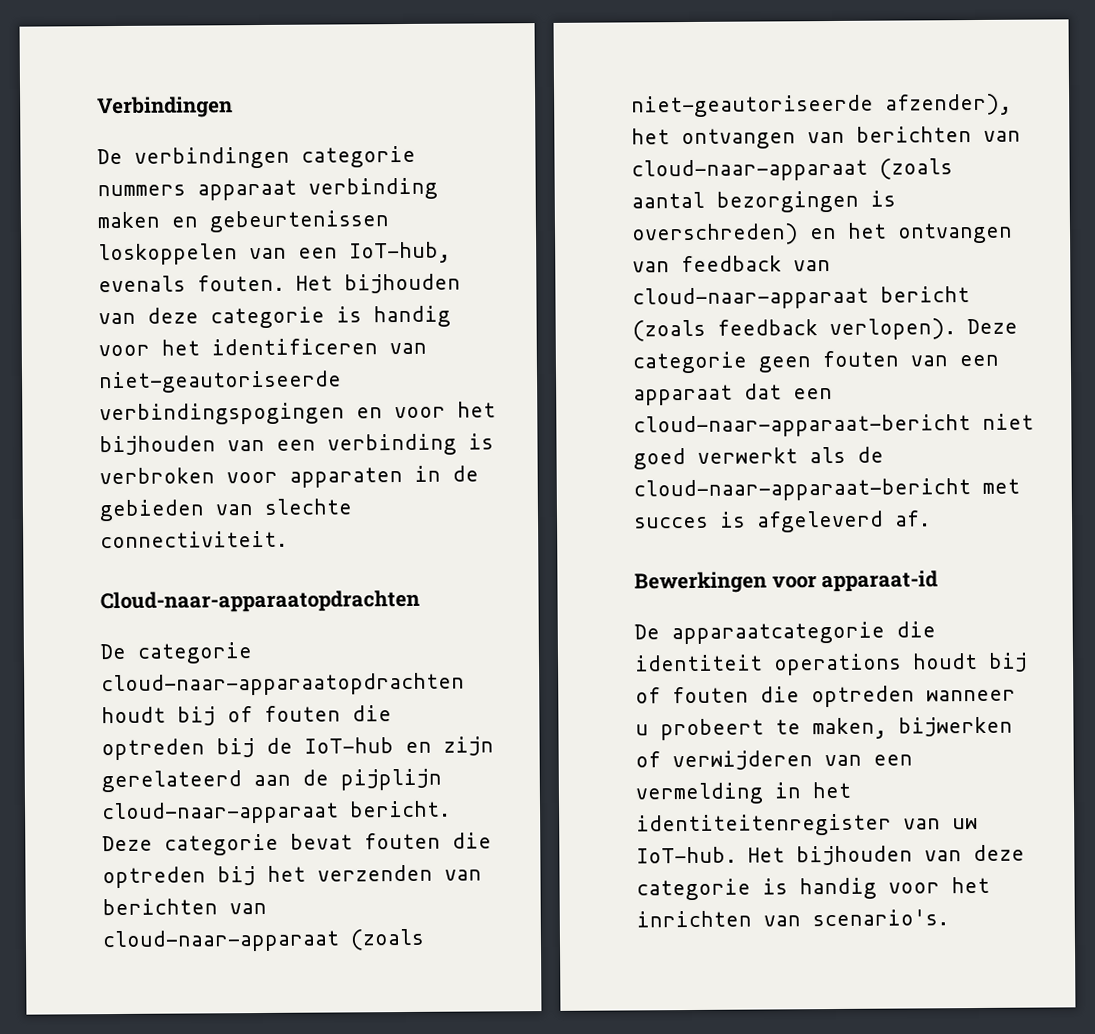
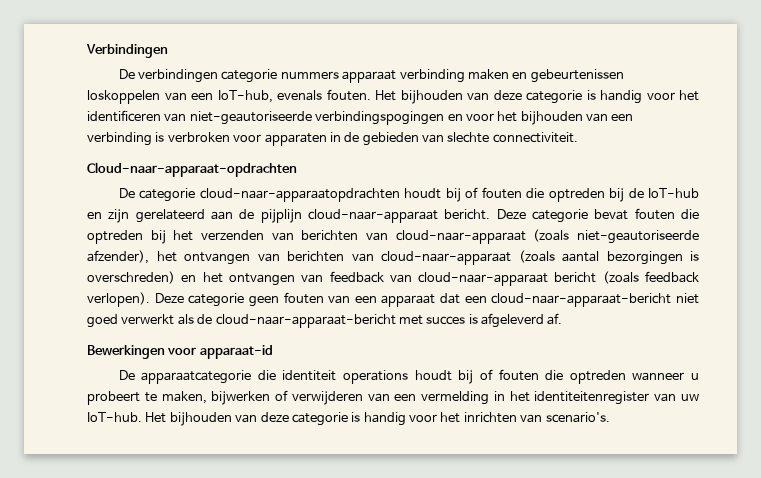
- Cloud-naar-apparaatopdrachten
+ Cloud-naar-apparaat-opdrachten

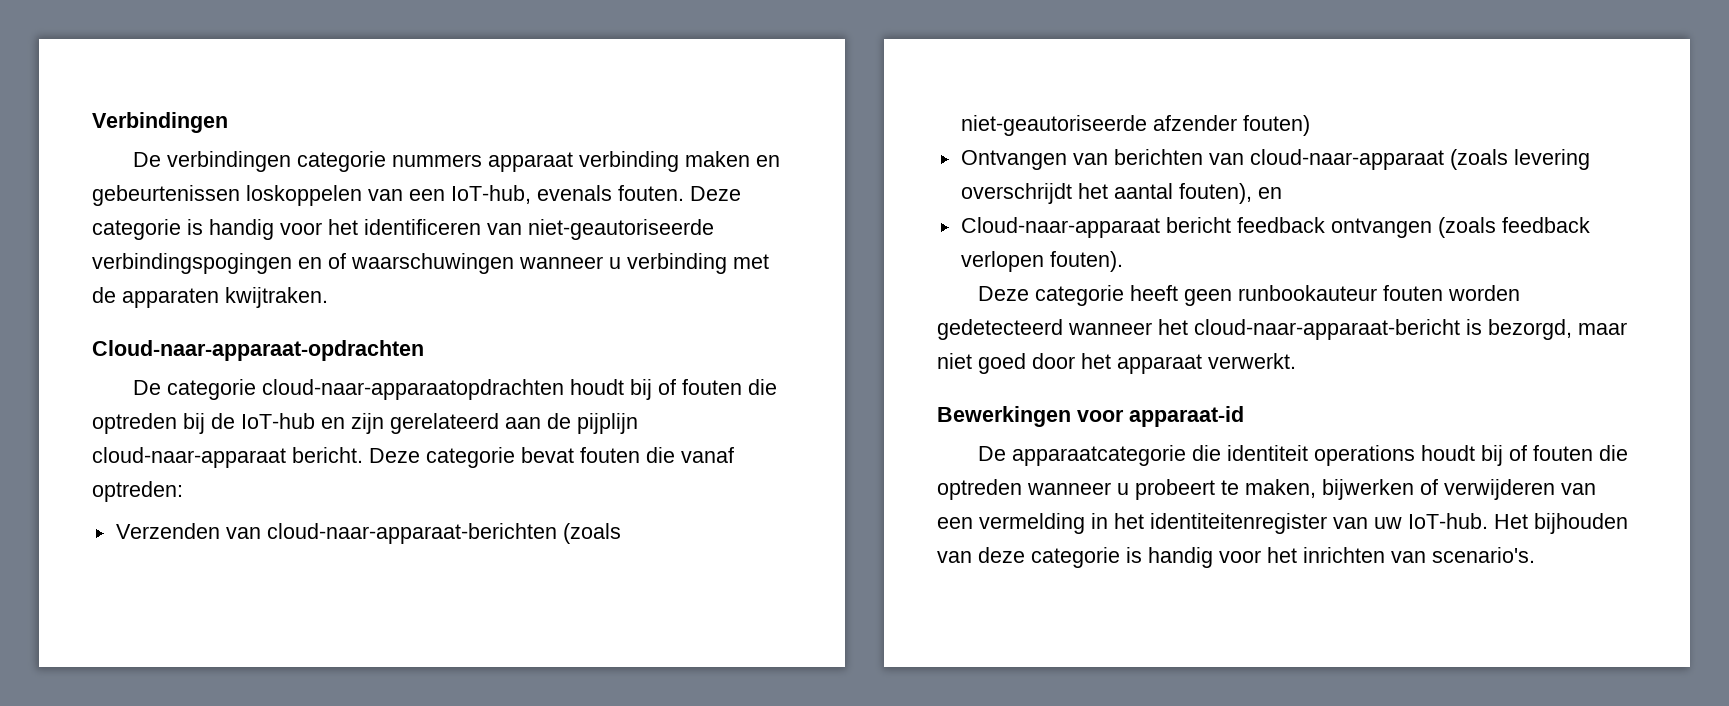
- Het bijhouden van deze categorie is handig voor het identificeren van niet-geautoriseerde verbindingspogingen en voor het bijhouden van een verbinding is verbroken voor apparaten in de gebieden van slechte connectiviteit.
+ Deze categorie is handig voor het identificeren van niet-geautoriseerde verbindingspogingen en of waarschuwingen wanneer u verbinding met de apparaten kwijtraken.
- Deze categorie bevat fouten die optreden bij het verzenden van berichten van cloud-naar-apparaat (zoals niet-geautoriseerde afzender), het ontvangen van berichten van cloud-naar-apparaat (zoals aantal bezorgingen is overschreden) en het ontvangen van feedback van cloud-naar-apparaat bericht (zoals feedback verlopen). Deze categorie geen fouten van een apparaat dat een cloud-naar-apparaat-bericht niet goed verwerkt als de cloud-naar-apparaat-bericht met succes is afgeleverd af.
+ Deze categorie bevat fouten die vanaf optreden:
+ Verzenden van cloud-naar-apparaat-berichten (zoals niet-geautoriseerde afzender fouten)
+ Ontvangen van berichten van cloud-naar-apparaat (zoals levering overschrijdt het aantal fouten), en
+ Cloud-naar-apparaat bericht feedback ontvangen (zoals feedback verlopen fouten).
+ Deze categorie heeft geen runbookauteur fouten worden gedetecteerd wanneer het cloud-naar-apparaat-bericht is bezorgd, maar niet goed door het apparaat verwerkt.

